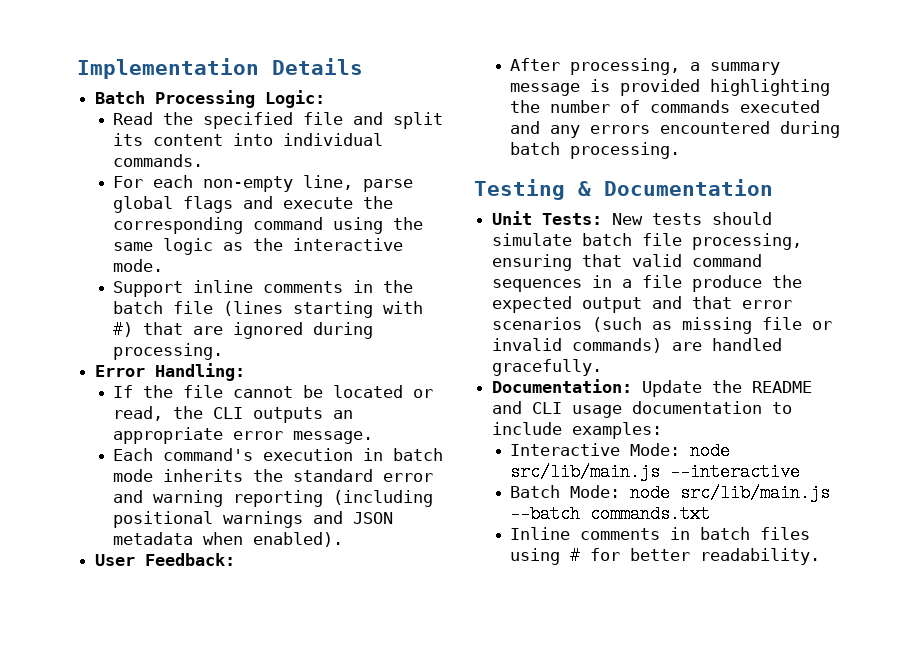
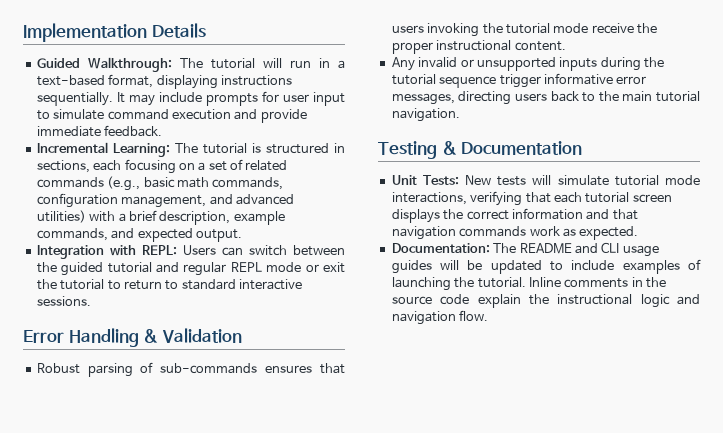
- Batch Processing Logic:
- Read the specified file and split its content into individual commands.
- For each non-empty line, parse global flags and execute the corresponding command using the same logic as the interactive mode.
- Support inline comments in the batch file (lines starting with #) that are ignored during processing.
- Error Handling:
- If the file cannot be located or read, the CLI outputs an appropriate error message.
- Each command's execution in batch mode inherits the standard error and warning reporting (including positional warnings and JSON metadata when enabled).
- User Feedback:
- After processing, a summary message is provided highlighting the number of commands executed and any errors encountered during batch processing.
+ Guided Walkthrough: The tutorial will run in a text-based format, displaying instructions sequentially. It may include prompts for user input to simulate command execution and provide immediate feedback.
+ Incremental Learning: The tutorial is structured in sections, each focusing on a set of related commands (e.g., basic math commands, configuration management, and advanced utilities) with a brief description, example commands, and expected output.
+ Integration with REPL: Users can switch between the guided tutorial and regular REPL mode or exit the tutorial to return to standard interactive sessions.
+ Error Handling & Validation
+ Robust parsing of sub-commands ensures that users invoking the tutorial mode receive the proper instructional content.
+ Any invalid or unsupported inputs during the tutorial sequence trigger informative error messages, directing users back to the main tutorial navigation.
- Unit Tests: New tests should simulate batch file processing, ensuring that valid command sequences in a file produce the expected output and that error scenarios (such as missing file or invalid commands) are handled gracefully.
+ Unit Tests: New tests will simulate tutorial mode interactions, verifying that each tutorial screen displays the correct information and that navigation commands work as expected.
- Documentation: Update the README and CLI usage documentation to include examples:
- Interactive Mode: node src/lib/main.js --interactive
- Batch Mode: node src/lib/main.js --batch commands.txt
- Inline comments in batch files using # for better readability.
+ Documentation: The README and CLI usage guides will be updated to include examples of launching the tutorial. Inline comments in the source code explain the instructional logic and navigation flow.

